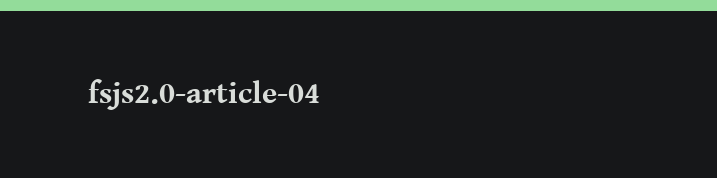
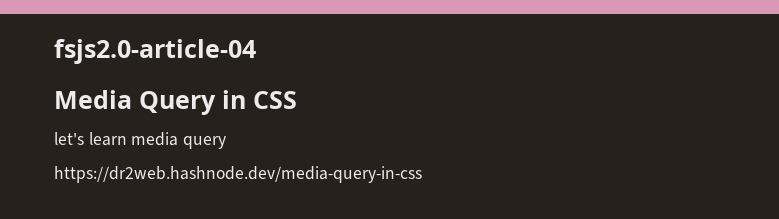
+ Media Query in CSS
+ let's learn media query
+ https://dr2web.hashnode.dev/media-query-in-css

